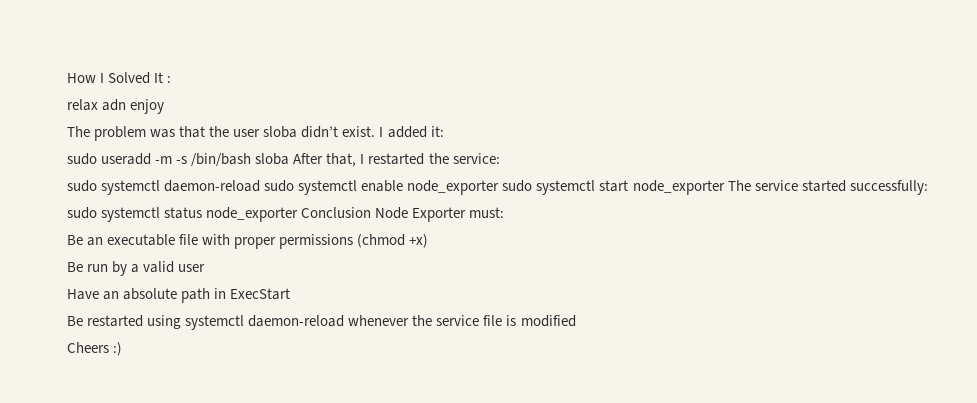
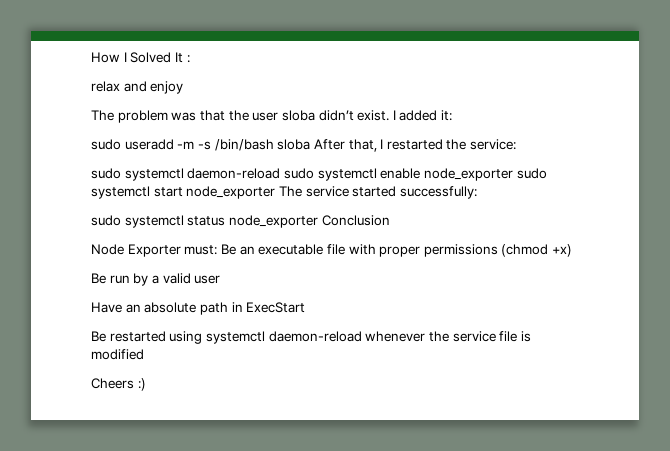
- relax adn enjoy
+ relax and enjoy
- sudo systemctl status node_exporter Conclusion Node Exporter must:
- Be an executable file with proper permissions (chmod +x)
+ sudo systemctl status node_exporter Conclusion
+ Node Exporter must: Be an executable file with proper permissions (chmod +x)

